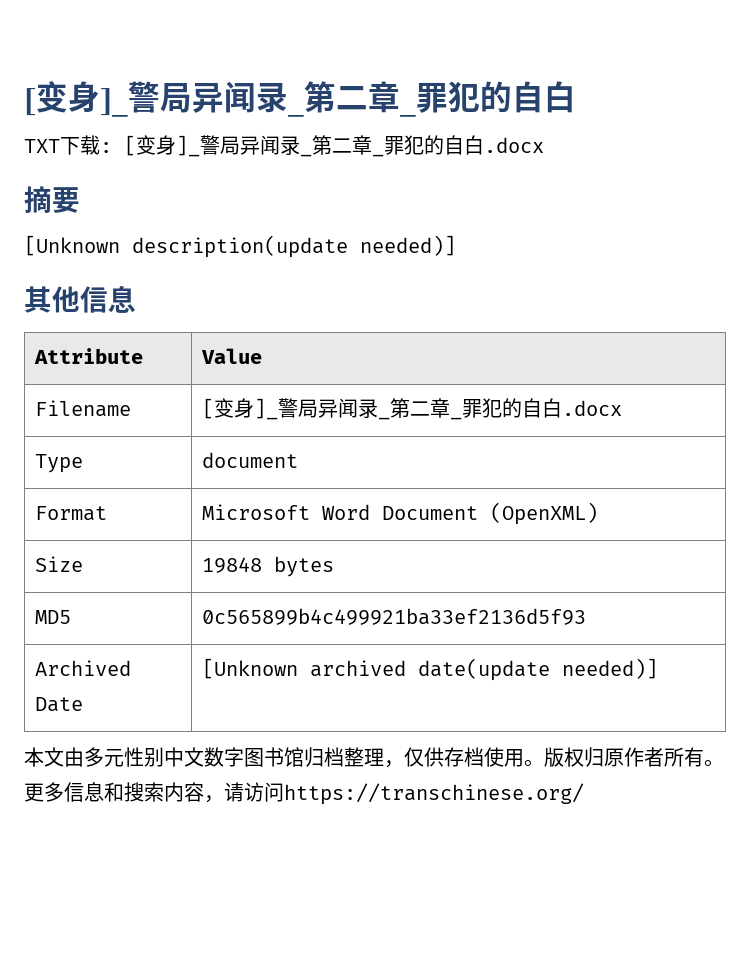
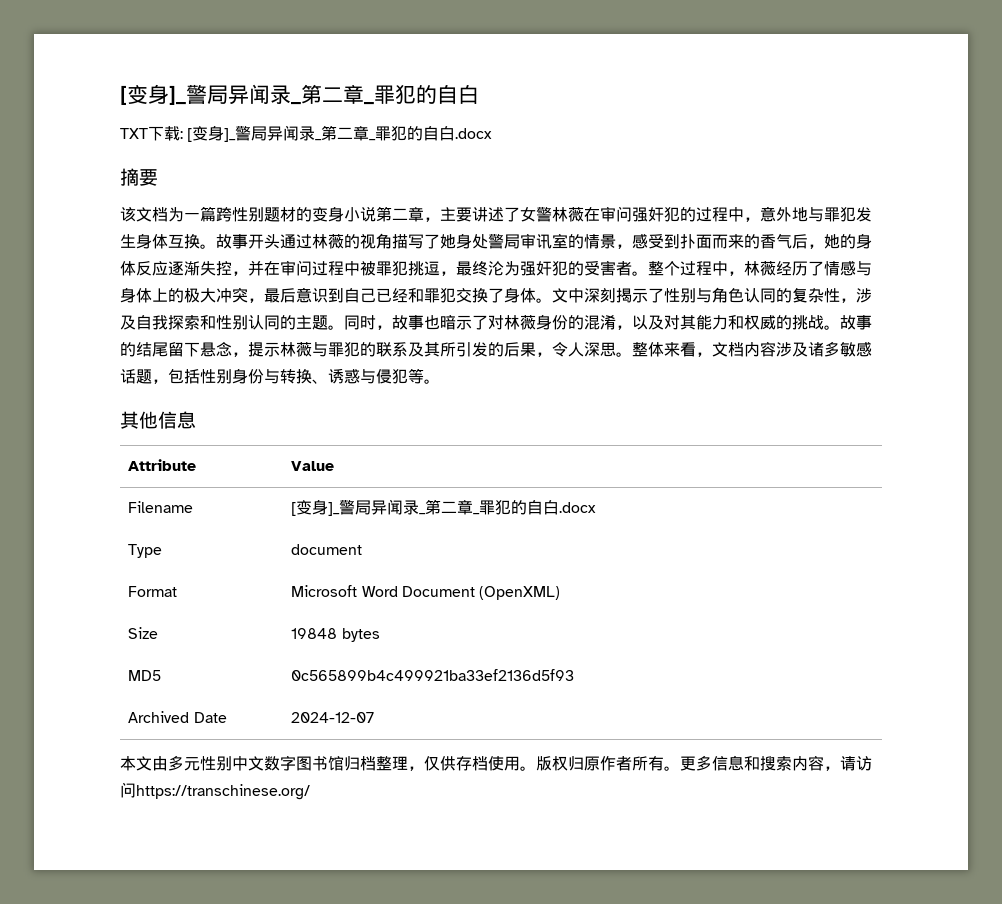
- [Unknown description(update needed)]
+ 该文档为一篇跨性别题材的变身小说第二章，主要讲述了女警林薇在审问强奸犯的过程中，意外地与罪犯发生身体互换。故事开头通过林薇的视角描写了她身处警局审讯室的情景，感受到扑面而来的香气后，她的身体反应逐渐失控，并在审问过程中被罪犯挑逗，最终沦为强奸犯的受害者。整个过程中，林薇经历了情感与身体上的极大冲突，最后意识到自己已经和罪犯交换了身体。文中深刻揭示了性别与角色认同的复杂性，涉及自我探索和性别认同的主题。同时，故事也暗示了对林薇身份的混淆，以及对其能力和权威的挑战。故事的结尾留下悬念，提示林薇与罪犯的联系及其所引发的后果，令人深思。整体来看，文档内容涉及诸多敏感话题，包括性别身份与转换、诱惑与侵犯等。
- Archived Date | [Unknown archived date(update needed)]
+ Archived Date | 2024-12-07

